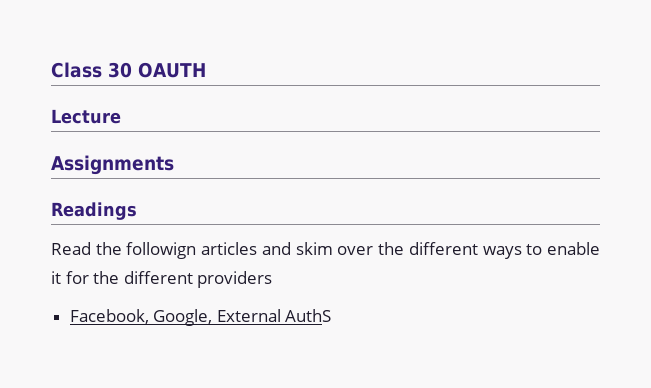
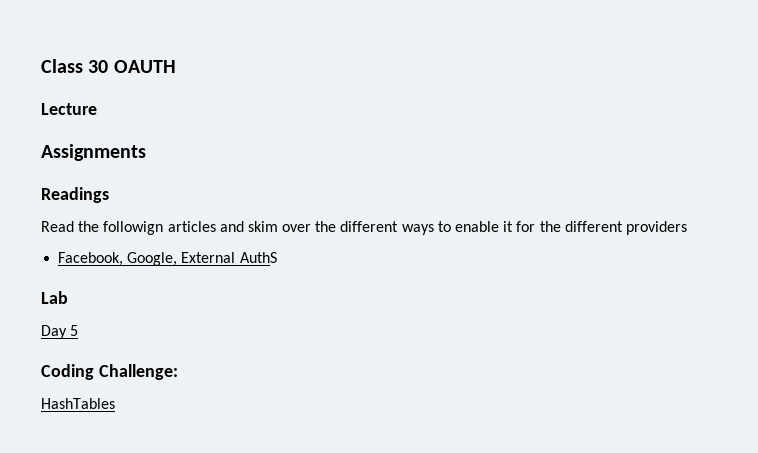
+ Lab
+ Day 5
+ Coding Challenge:
+ HashTables

